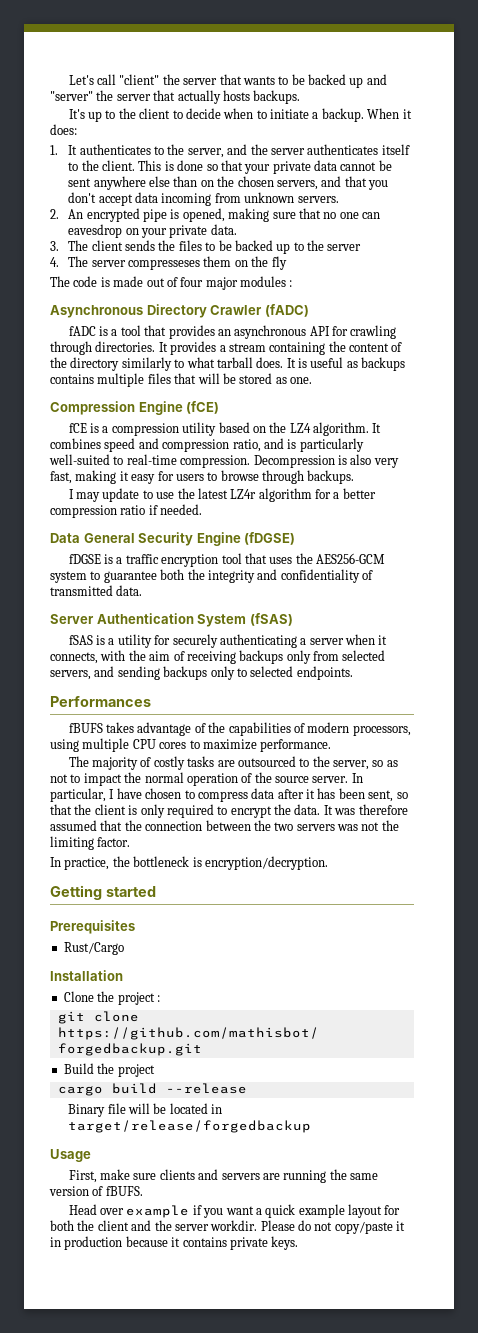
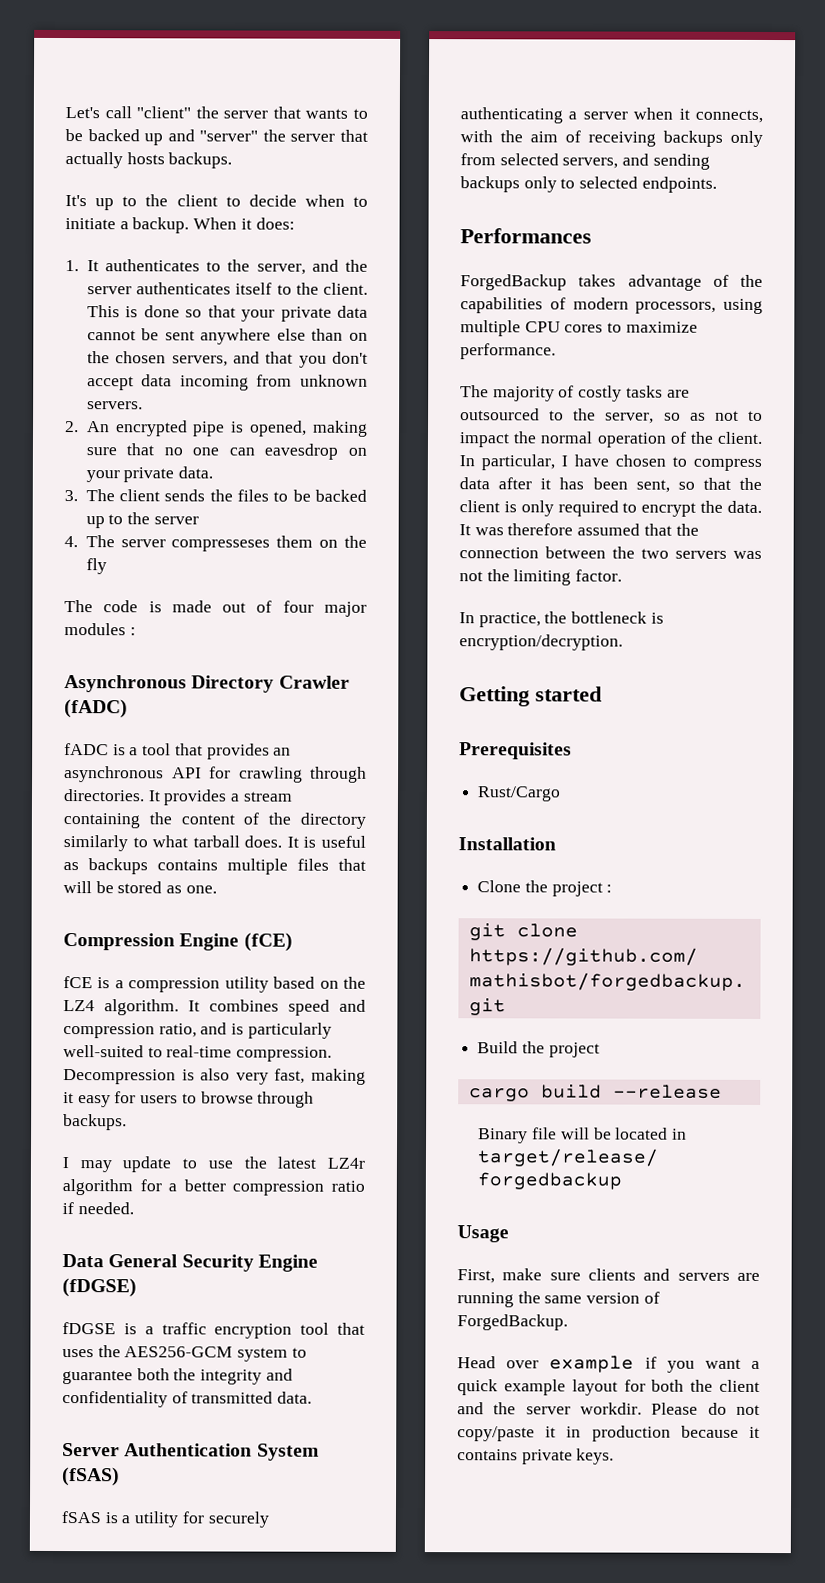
- fBUFS takes advantage of the capabilities of modern processors, using multiple CPU cores to maximize performance.
+ ForgedBackup takes advantage of the capabilities of modern processors, using multiple CPU cores to maximize performance.
- The majority of costly tasks are outsourced to the server, so as not to impact the normal operation of the source server.
+ The majority of costly tasks are outsourced to the server, so as not to impact the normal operation of the client.
- First, make sure clients and servers are running the same version of fBUFS.
+ First, make sure clients and servers are running the same version of ForgedBackup.

